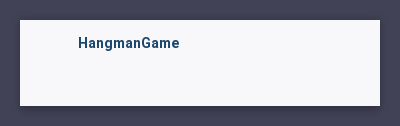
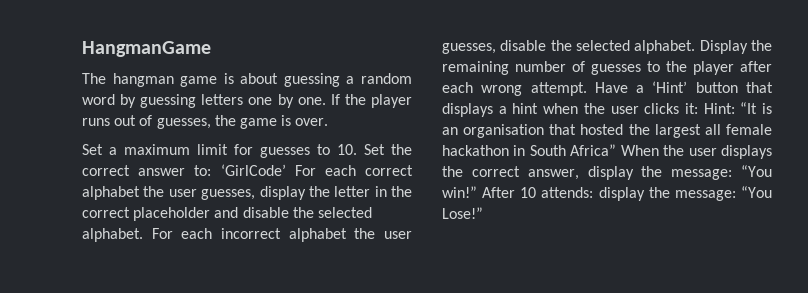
+ The hangman game is about guessing a random word by guessing letters one by one. If the player runs out of guesses, the game is over.
+ Set a maximum limit for guesses to 10. Set the correct answer to: ‘GirlCode’ For each correct alphabet the user guesses, display the letter in the correct placeholder and disable the selected alphabet. For each incorrect alphabet the user guesses, disable the selected alphabet. Display the remaining number of guesses to the player after each wrong attempt. Have a ‘Hint’ button that displays a hint when the user clicks it: Hint: “It is an organisation that hosted the largest all female hackathon in South Africa” When the user displays the correct answer, display the message: “You win!” After 10 attends: display the message: “You Lose!”

